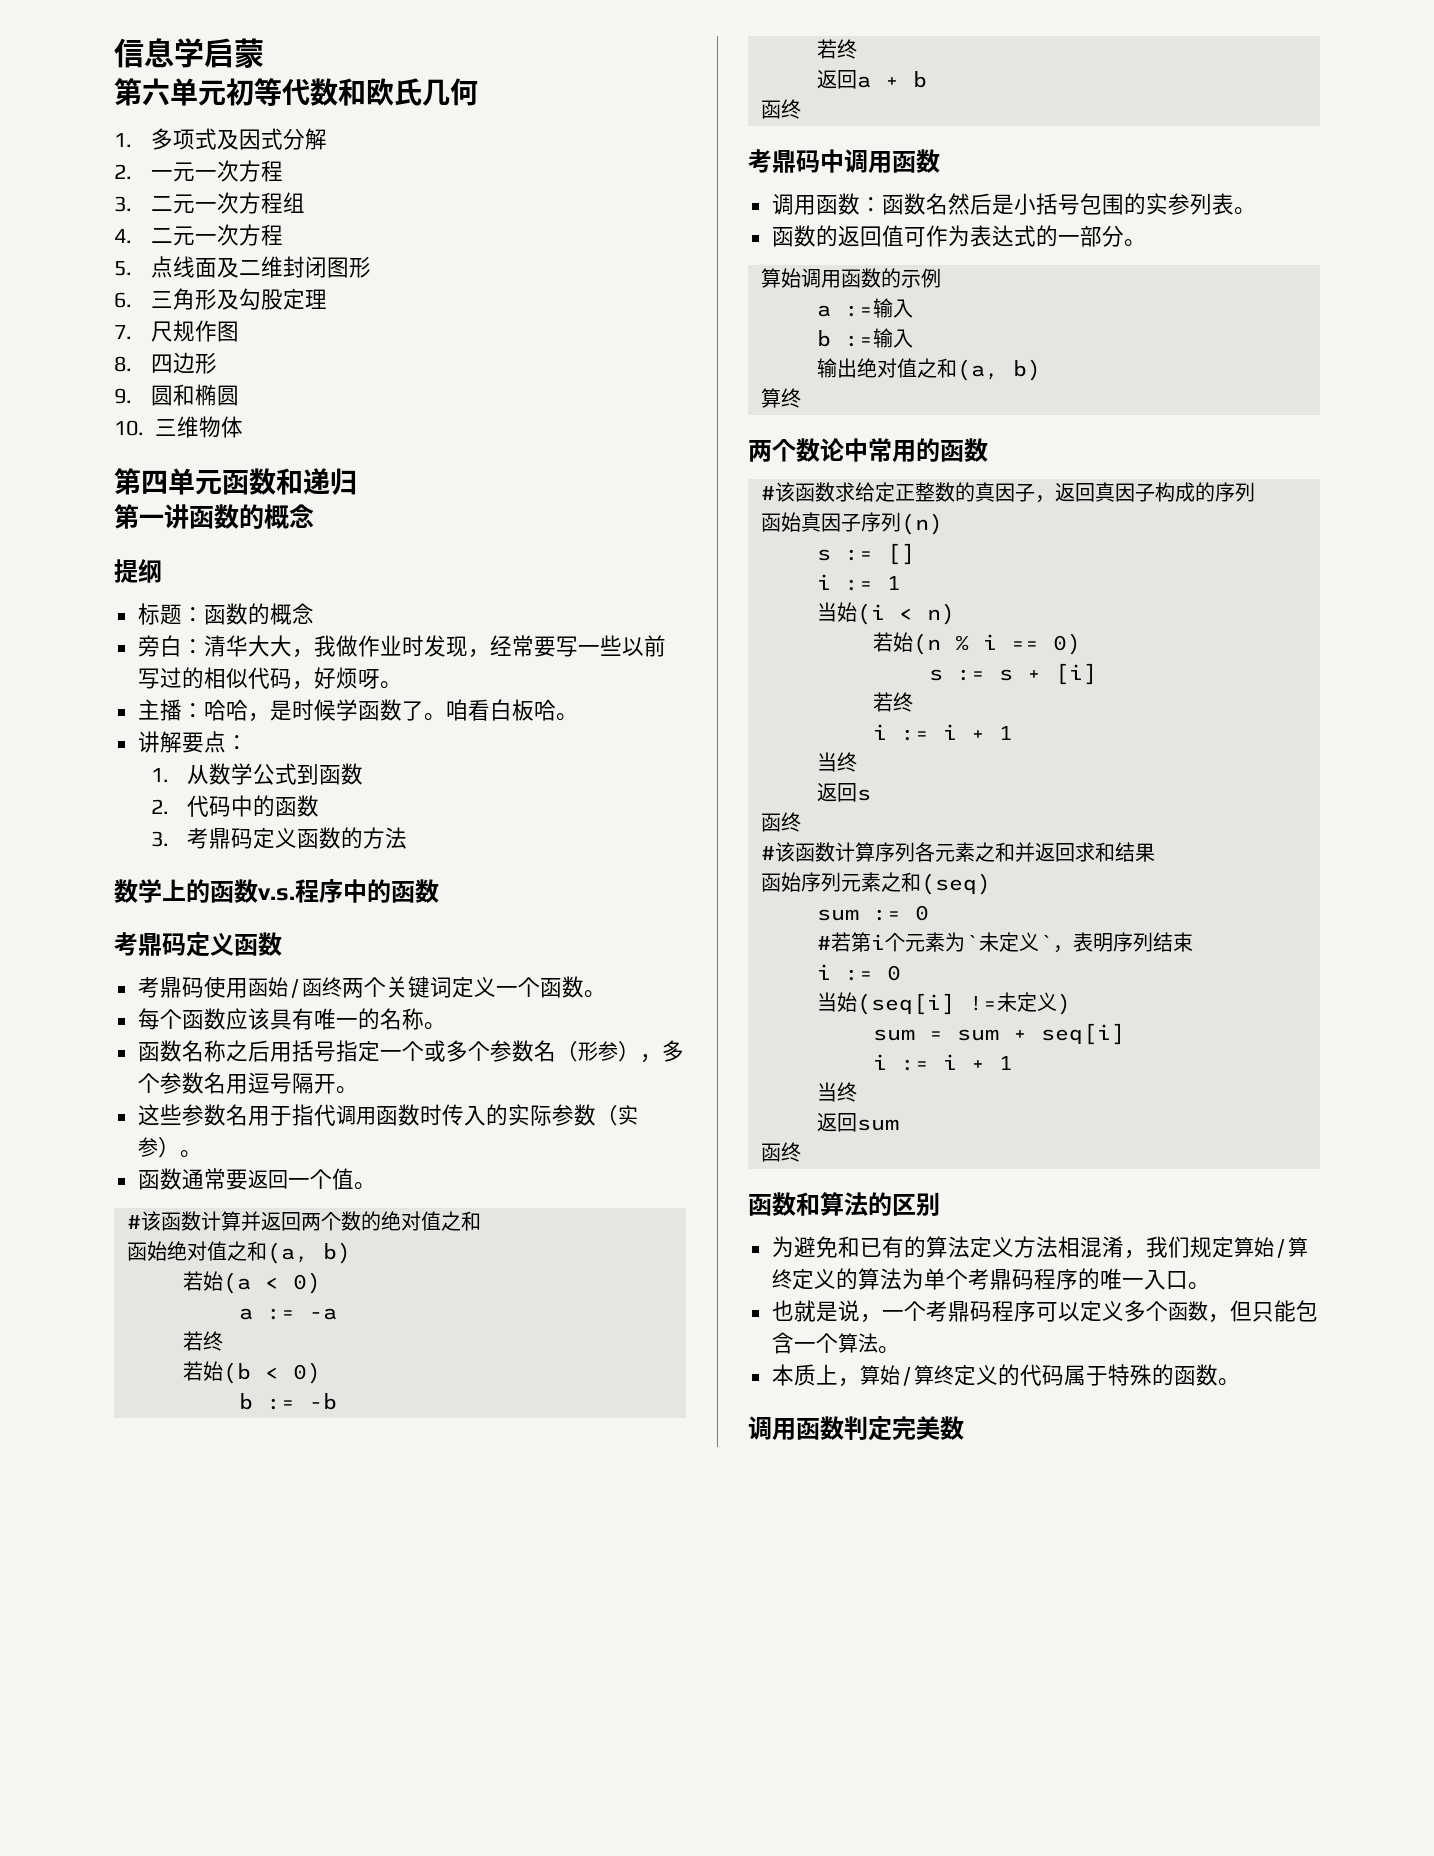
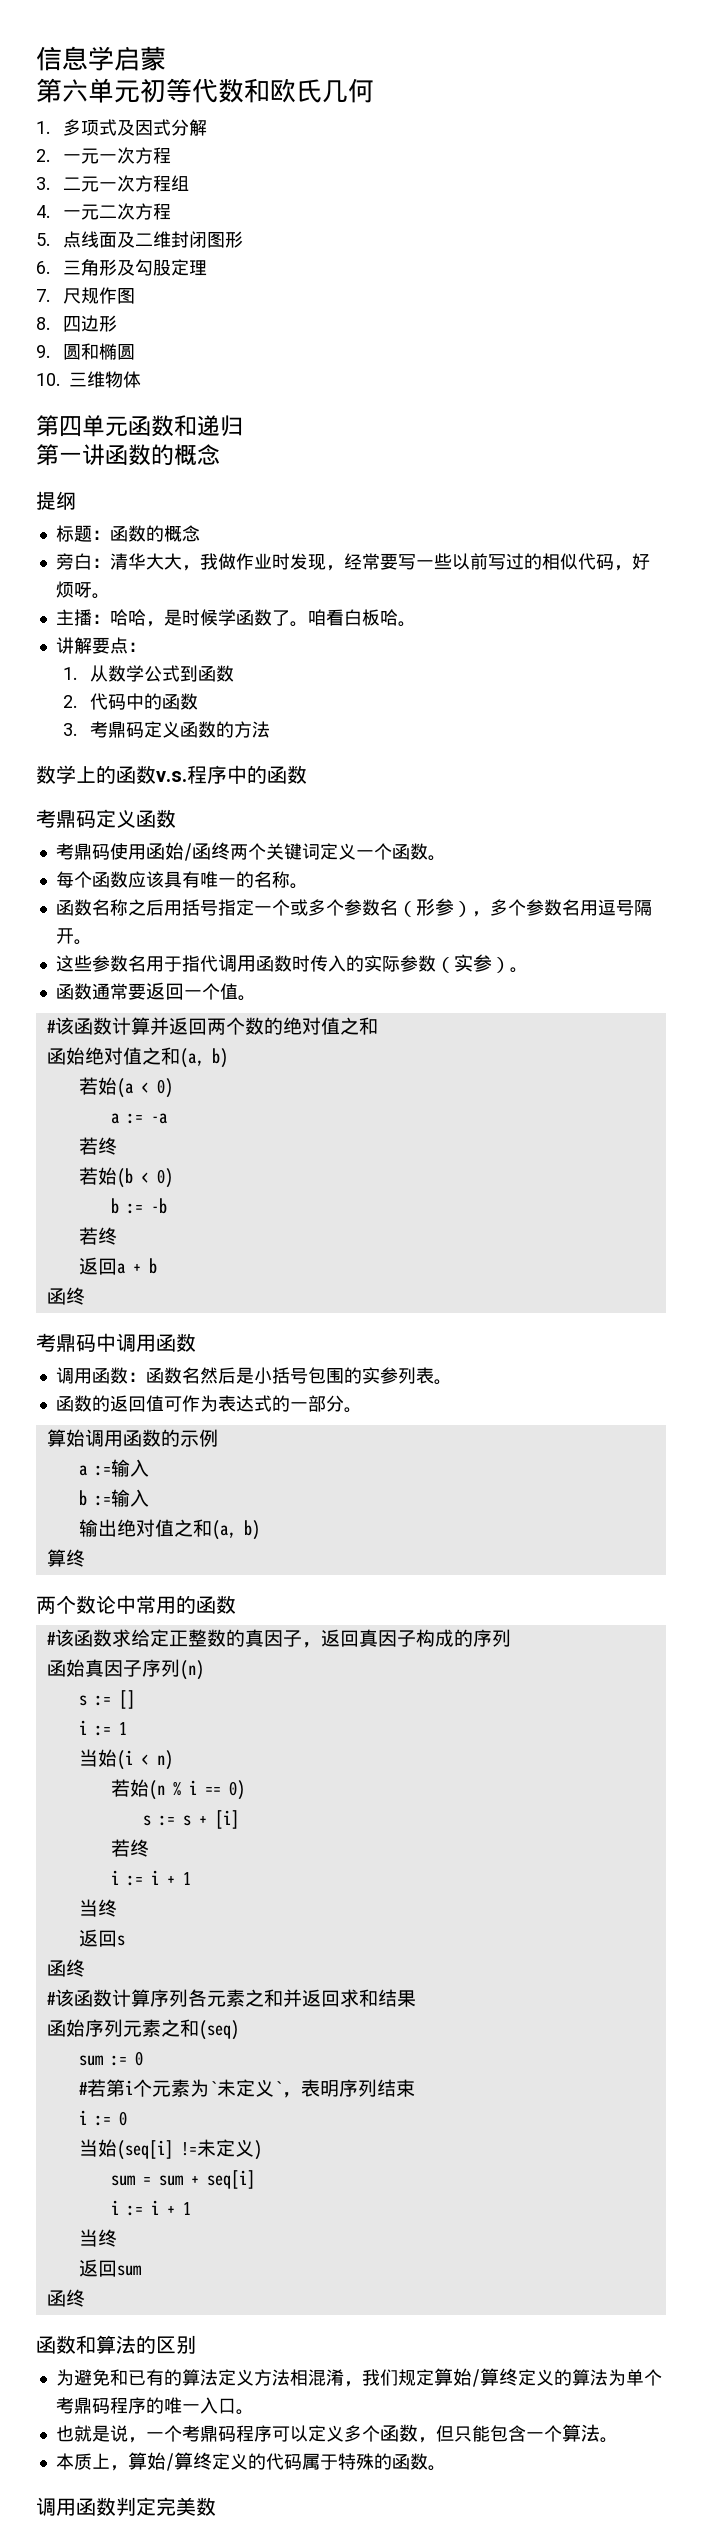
- 4.二元一次方程
+ 4.一元二次方程

